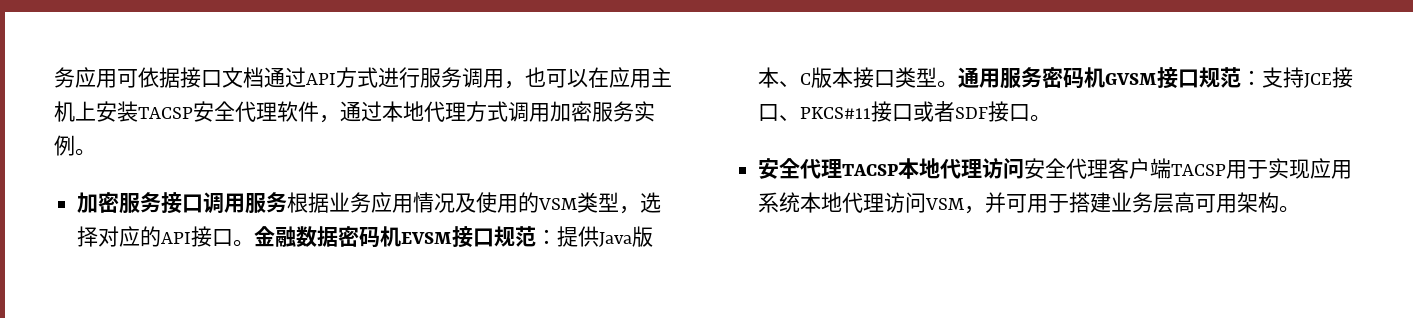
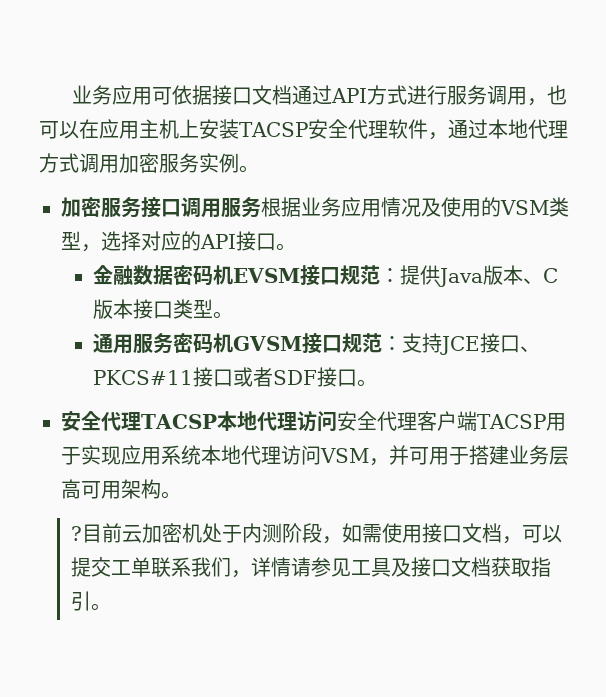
- 务应用可依据接口文档通过API方式进行服务调用，也可以在应用主机上安装TACSP安全代理软件，通过本地代理方式调用加密服务实例。
+ 业务应用可依据接口文档通过API方式进行服务调用，也可以在应用主机上安装TACSP安全代理软件，通过本地代理方式调用加密服务实例。
- 加密服务接口调用服务根据业务应用情况及使用的VSM类型，选择对应的API接口。金融数据密码机EVSM接口规范：提供Java版本、C版本接口类型。通用服务密码机GVSM接口规范：支持JCE接口、PKCS#11接口或者SDF接口。
+ 加密服务接口调用服务根据业务应用情况及使用的VSM类型，选择对应的API接口。
+ 金融数据密码机EVSM接口规范：提供Java版本、C版本接口类型。
+ 通用服务密码机GVSM接口规范：支持JCE接口、PKCS#11接口或者SDF接口。
+ ?目前云加密机处于内测阶段，如需使用接口文档，可以提交工单联系我们，详情请参见工具及接口文档获取指引。

